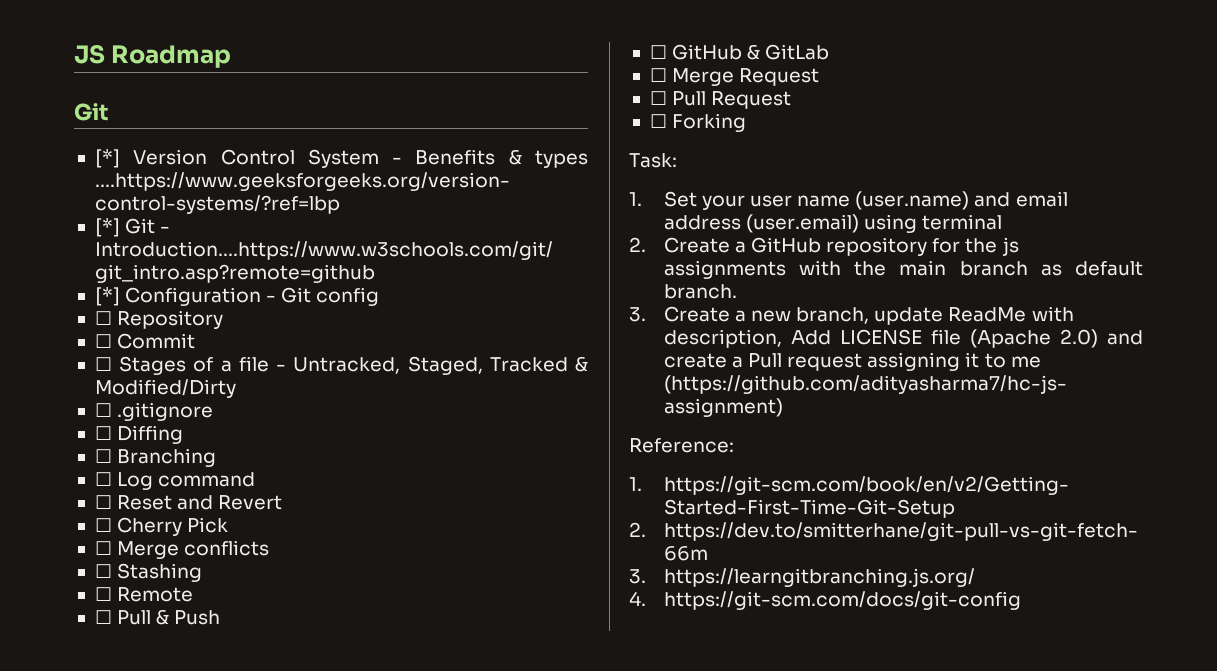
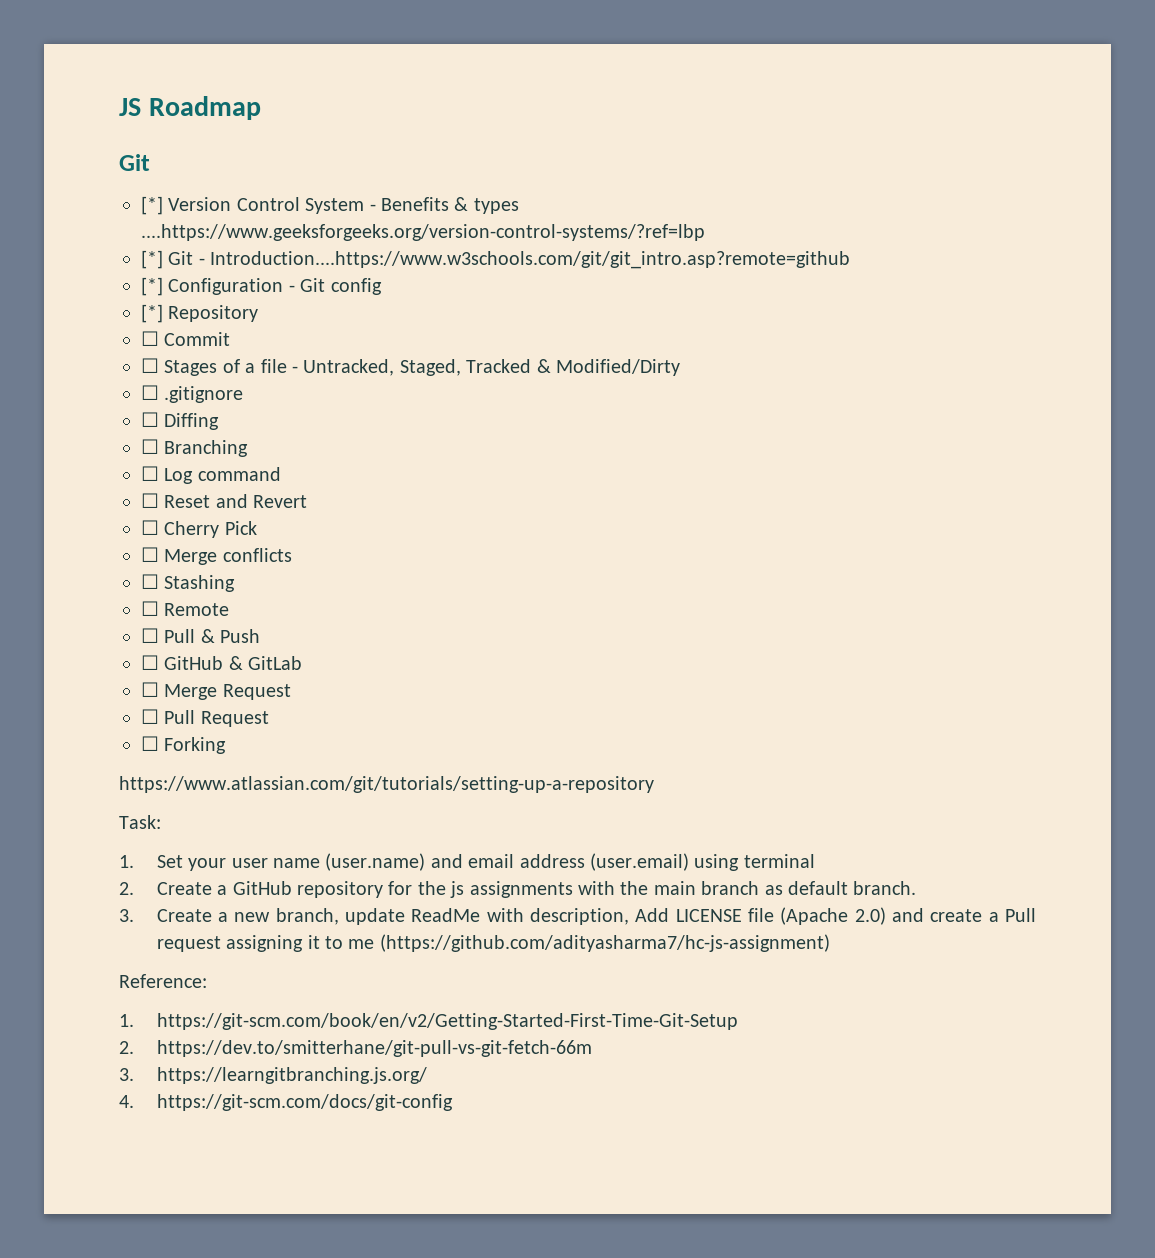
- ☐ Repository
+ [*] Repository
+ https://www.atlassian.com/git/tutorials/setting-up-a-repository

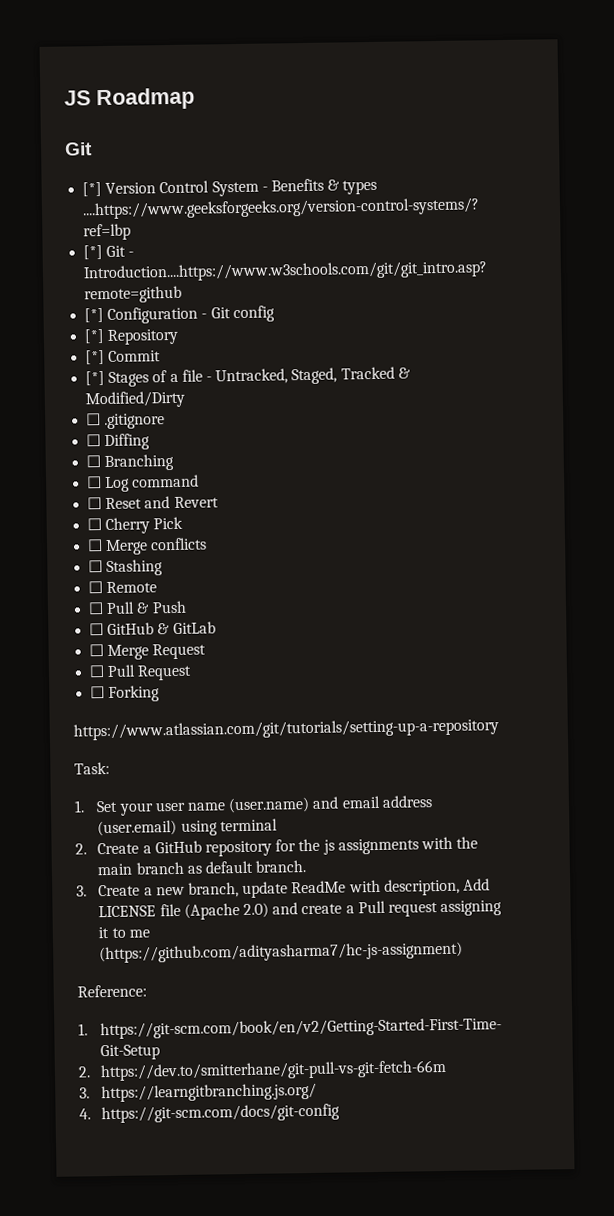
- ☐ Commit
+ [*] Commit
- ☐ Stages of a file - Untracked, Staged, Tracked & Modified/Dirty
+ [*] Stages of a file - Untracked, Staged, Tracked & Modified/Dirty

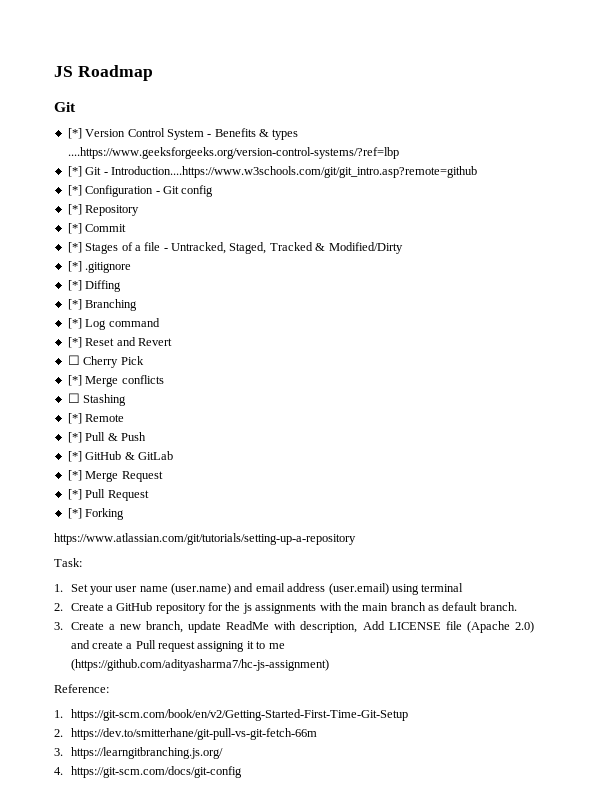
- ☐ .gitignore
+ [*] .gitignore
- ☐ Diffing
+ [*] Diffing
- ☐ Branching
+ [*] Branching
- ☐ Log command
+ [*] Log command
- ☐ Reset and Revert
+ [*] Reset and Revert
- ☐ Merge conflicts
+ [*] Merge conflicts
- ☐ Remote
+ [*] Remote
- ☐ Pull & Push
+ [*] Pull & Push
- ☐ GitHub & GitLab
+ [*] GitHub & GitLab
- ☐ Merge Request
+ [*] Merge Request
- ☐ Pull Request
+ [*] Pull Request
- ☐ Forking
+ [*] Forking

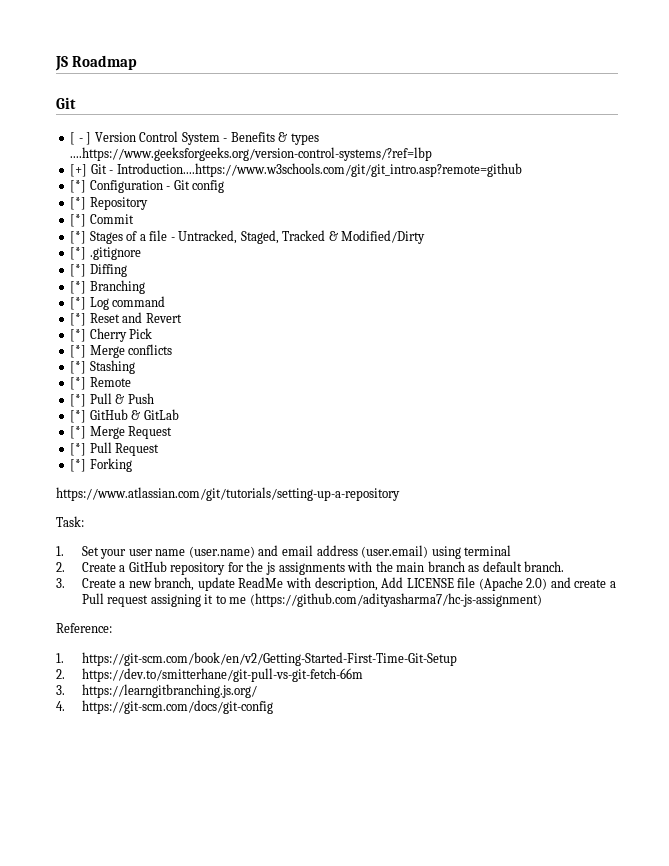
- [*] Version Control System - Benefits & types ....https://www.geeksforgeeks.org/version-control-systems/?ref=lbp
+ [ - ] Version Control System - Benefits & types ....https://www.geeksforgeeks.org/version-control-systems/?ref=lbp
- [*] Git - Introduction....https://www.w3schools.com/git/git_intro.asp?remote=github
+ [+] Git - Introduction....https://www.w3schools.com/git/git_intro.asp?remote=github
- ☐ Cherry Pick
+ [*] Cherry Pick
- ☐ Stashing
+ [*] Stashing

